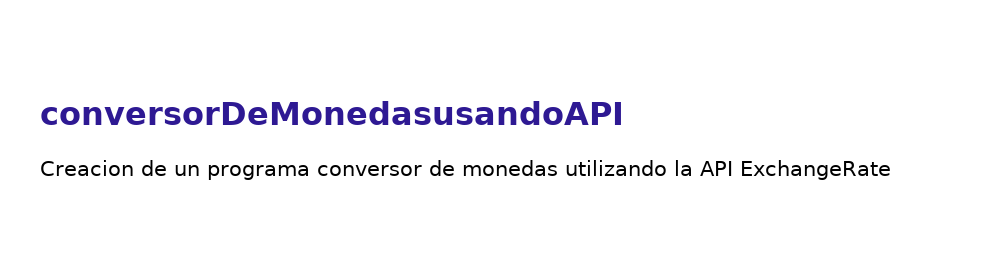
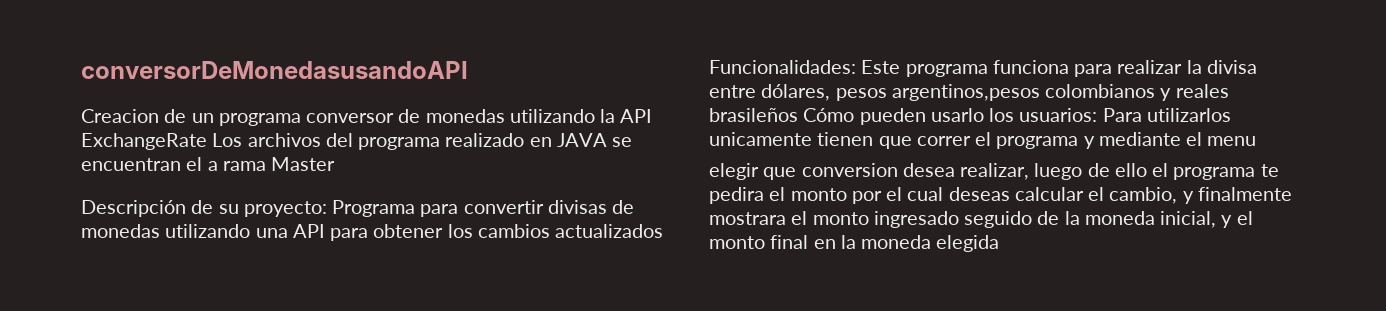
- Creacion de un programa conversor de monedas utilizando la API ExchangeRate
+ Creacion de un programa conversor de monedas utilizando la API ExchangeRate Los archivos del programa realizado en JAVA se encuentran el a rama Master
+ Descripción de su proyecto: Programa para convertir divisas de monedas utilizando una API para obtener los cambios actualizados Funcionalidades: Este programa funciona para realizar la divisa entre dólares, pesos argentinos,pesos colombianos y reales brasileños Cómo pueden usarlo los usuarios: Para utilizarlos unicamente tienen que correr el programa y mediante el menu
+ elegir que conversion desea realizar, luego de ello el programa te pedira el monto por el cual deseas calcular el cambio, y finalmente mostrara el monto ingresado seguido de la moneda inicial, y el monto final en la moneda elegida

